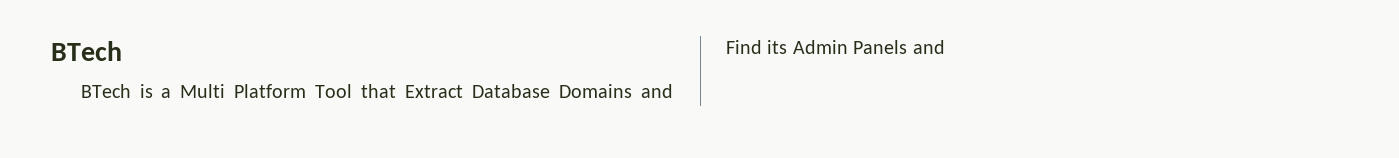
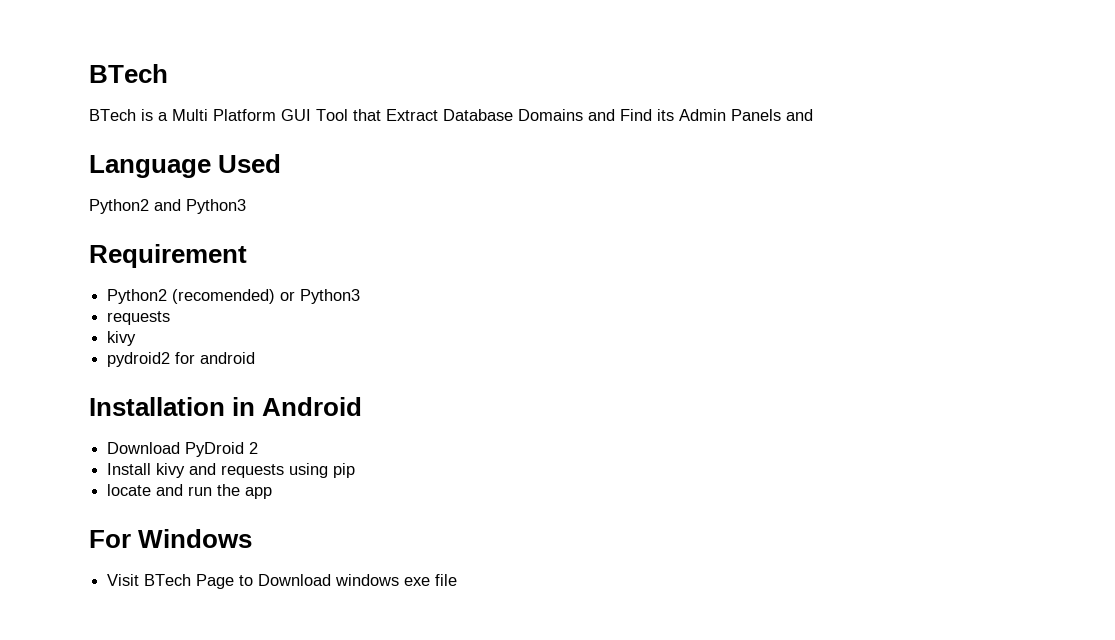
- BTech is a Multi Platform Tool that Extract Database Domains and Find its Admin Panels and
+ BTech is a Multi Platform GUI Tool that Extract Database Domains and Find its Admin Panels and
+ Language Used
+ Python2 and Python3
+ Requirement
+ Python2 (recomended) or Python3
+ requests
+ kivy
+ pydroid2 for android
+ Installation in Android
+ Download PyDroid 2
+ Install kivy and requests using pip
+ locate and run the app
+ For Windows
+ Visit BTech Page to Download windows exe file

